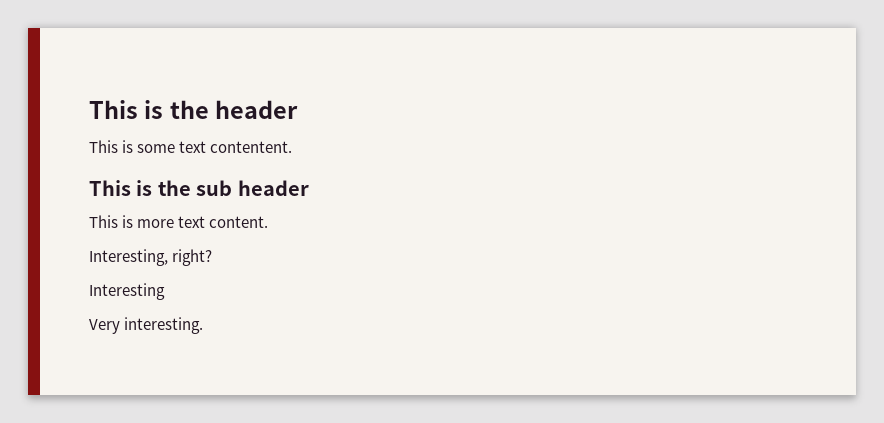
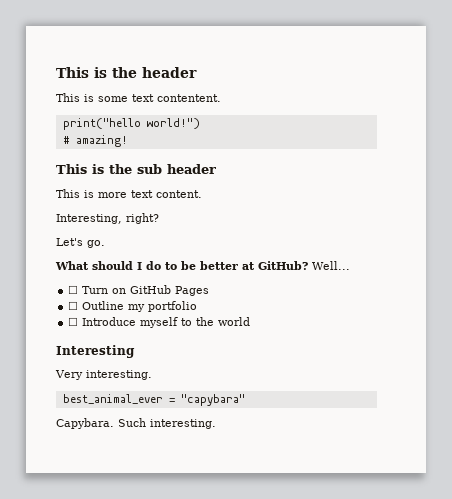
+ print("hello world!")
+ # amazing!
+ Let's go.
+ What should I do to be better at GitHub? Well...
+ ☐ Turn on GitHub Pages
+ ☐ Outline my portfolio
+ ☐ Introduce myself to the world
  Interesting
  Very interesting.
+ best_animal_ever = "capybara"
+ Capybara. Such interesting.

